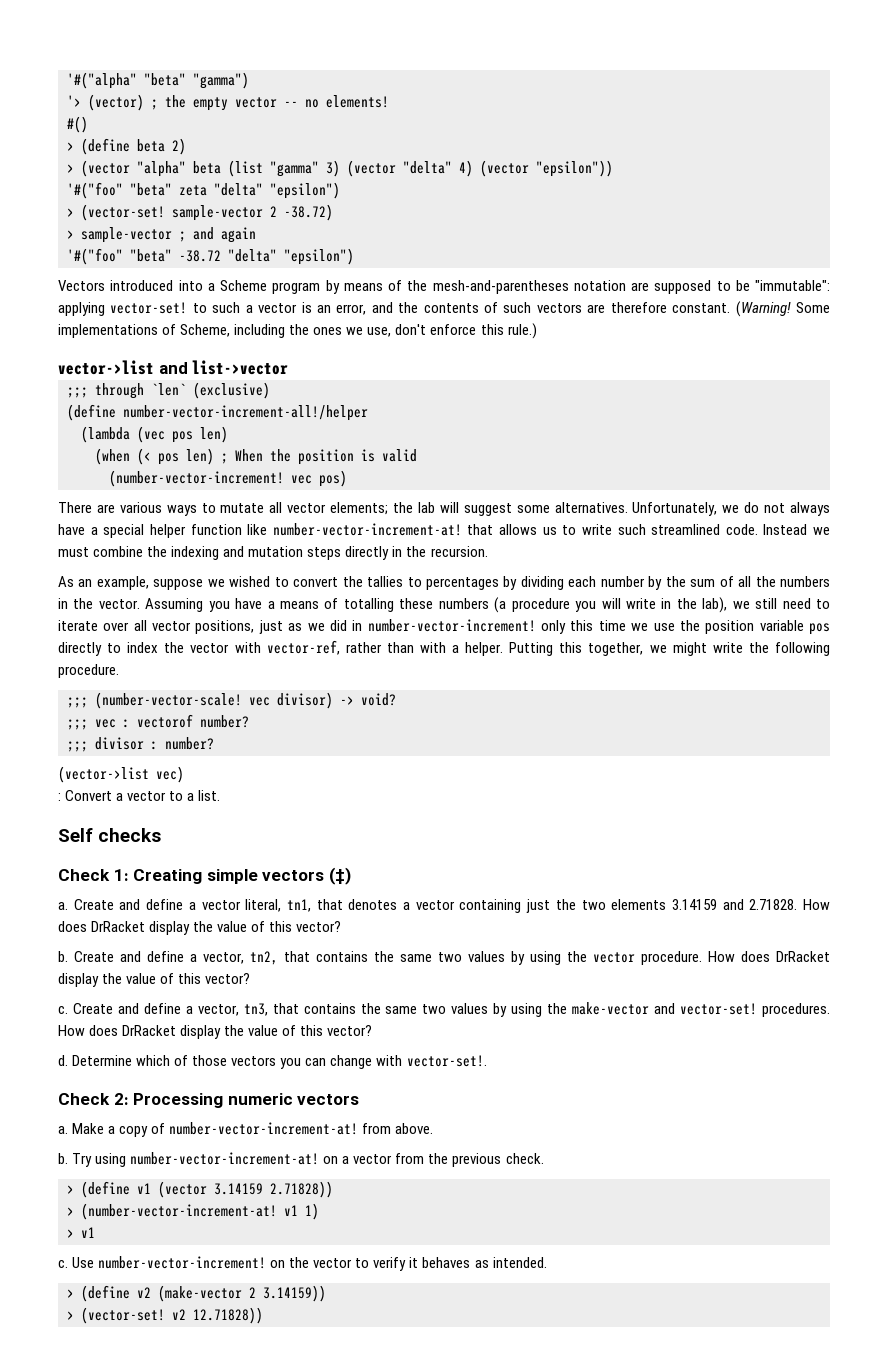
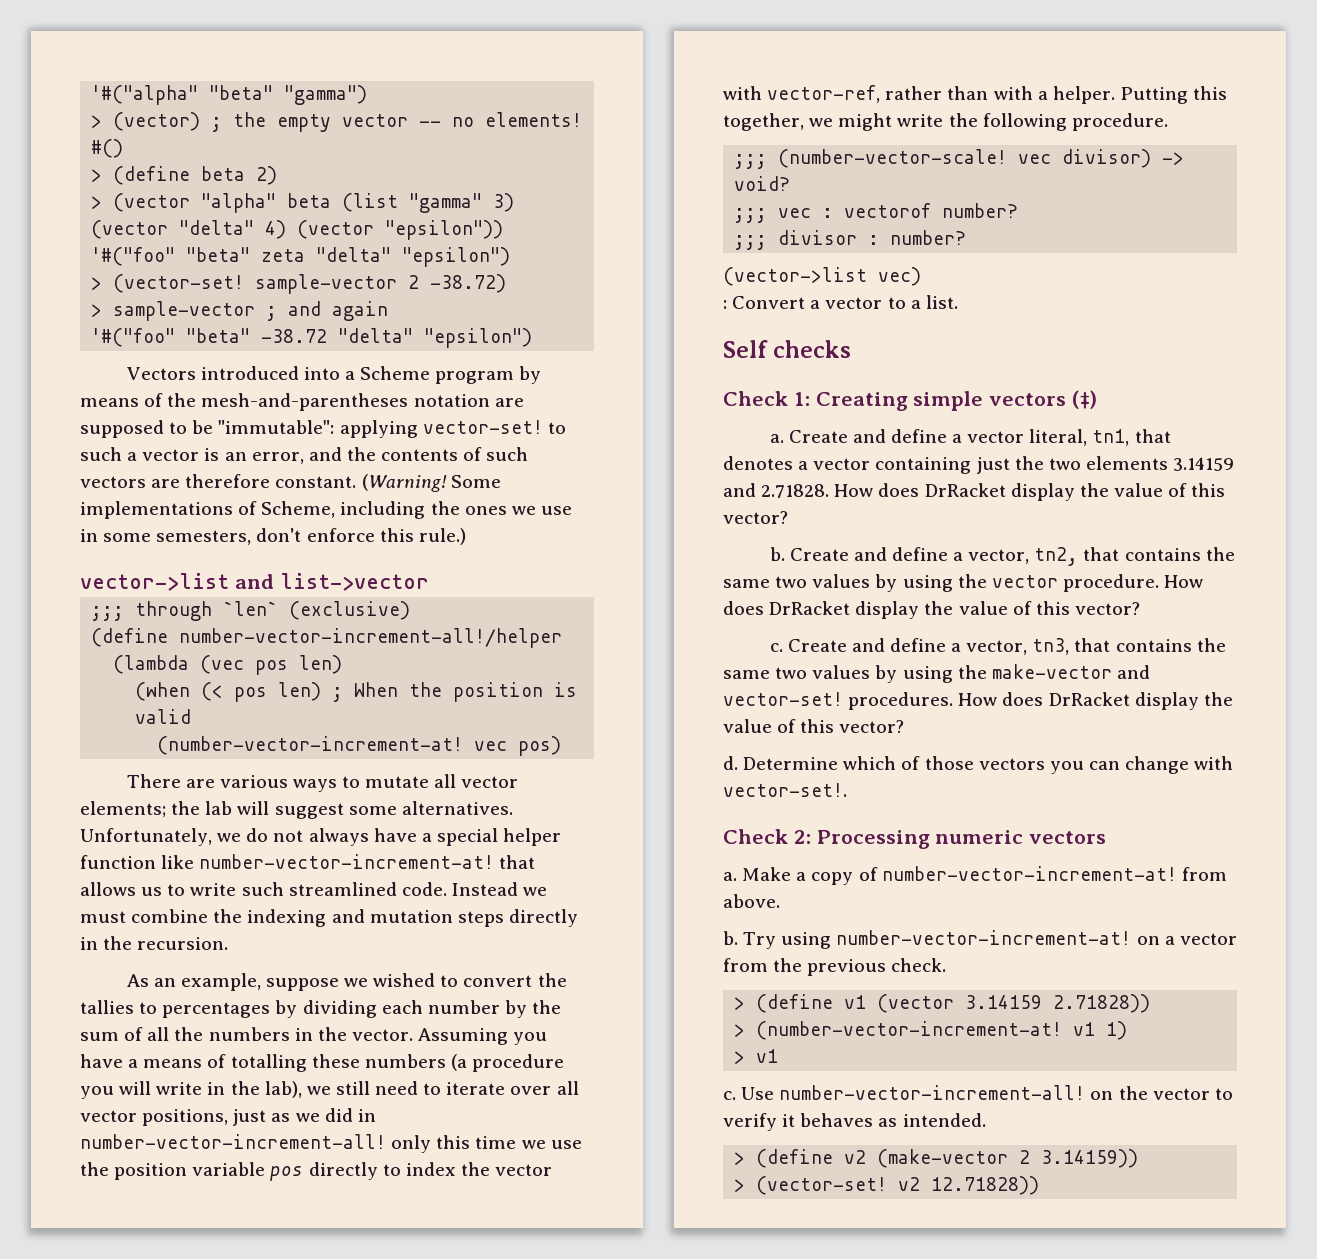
- '> (vector) ; the empty vector -- no elements!
+ > (vector) ; the empty vector -- no elements!
- Some implementations of Scheme, including the ones we use, don't enforce this rule.)
+ Some implementations of Scheme, including the ones we use in some semesters, don't enforce this rule.)
- (number-vector-increment! vec pos)
+ (number-vector-increment-at! vec pos)
- Assuming you have a means of totalling these numbers (a procedure you will write in the lab), we still need to iterate over all vector positions, just as we did in number-vector-increment! only this time we use the position variable pos directly to index the vector with vector-ref, rather than with a helper.
+ Assuming you have a means of totalling these numbers (a procedure you will write in the lab), we still need to iterate over all vector positions, just as we did in number-vector-increment-all! only this time we use the position variable pos directly to index the vector with vector-ref, rather than with a helper.
- Use number-vector-increment! on the vector to verify it behaves as intended.
+ Use number-vector-increment-all! on the vector to verify it behaves as intended.

